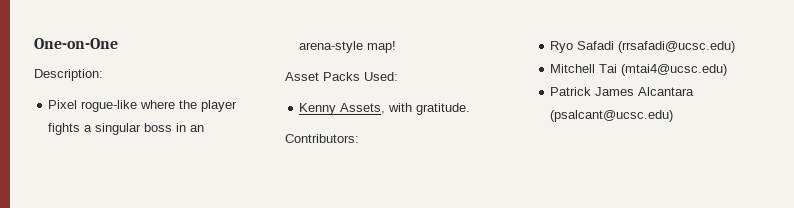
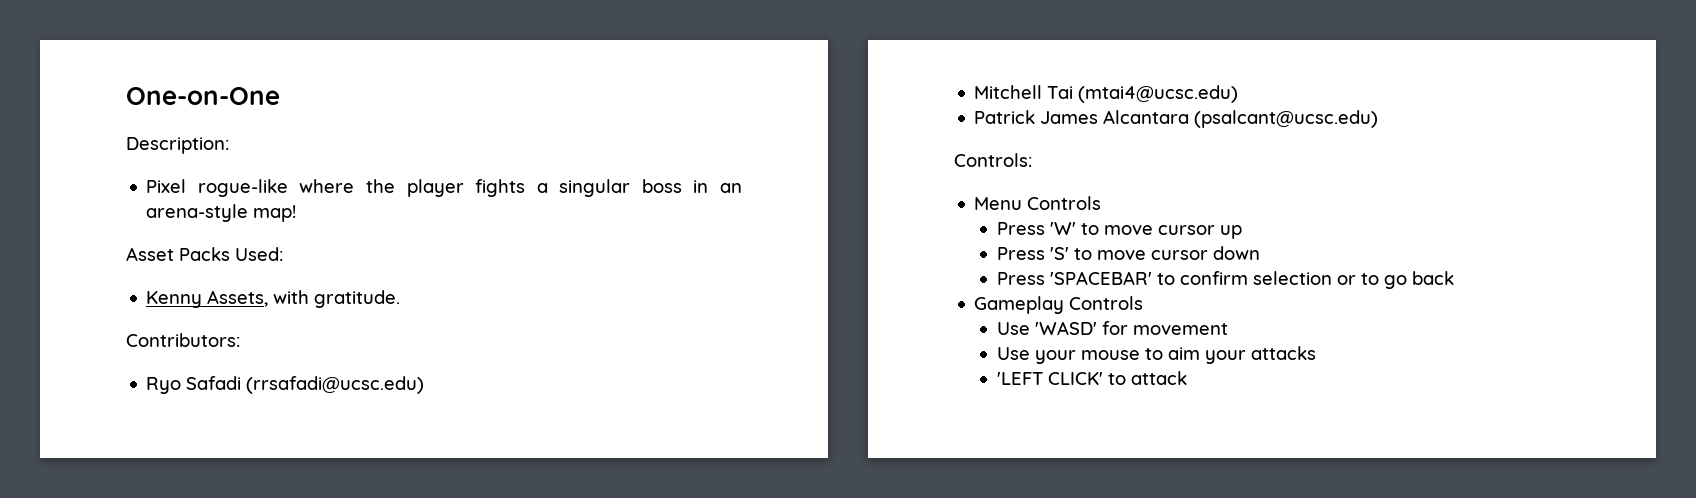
+ Controls:
+ Menu Controls
+ Press 'W' to move cursor up
+ Press 'S' to move cursor down
+ Press 'SPACEBAR' to confirm selection or to go back
+ Gameplay Controls
+ Use 'WASD' for movement
+ Use your mouse to aim your attacks
+ 'LEFT CLICK' to attack

